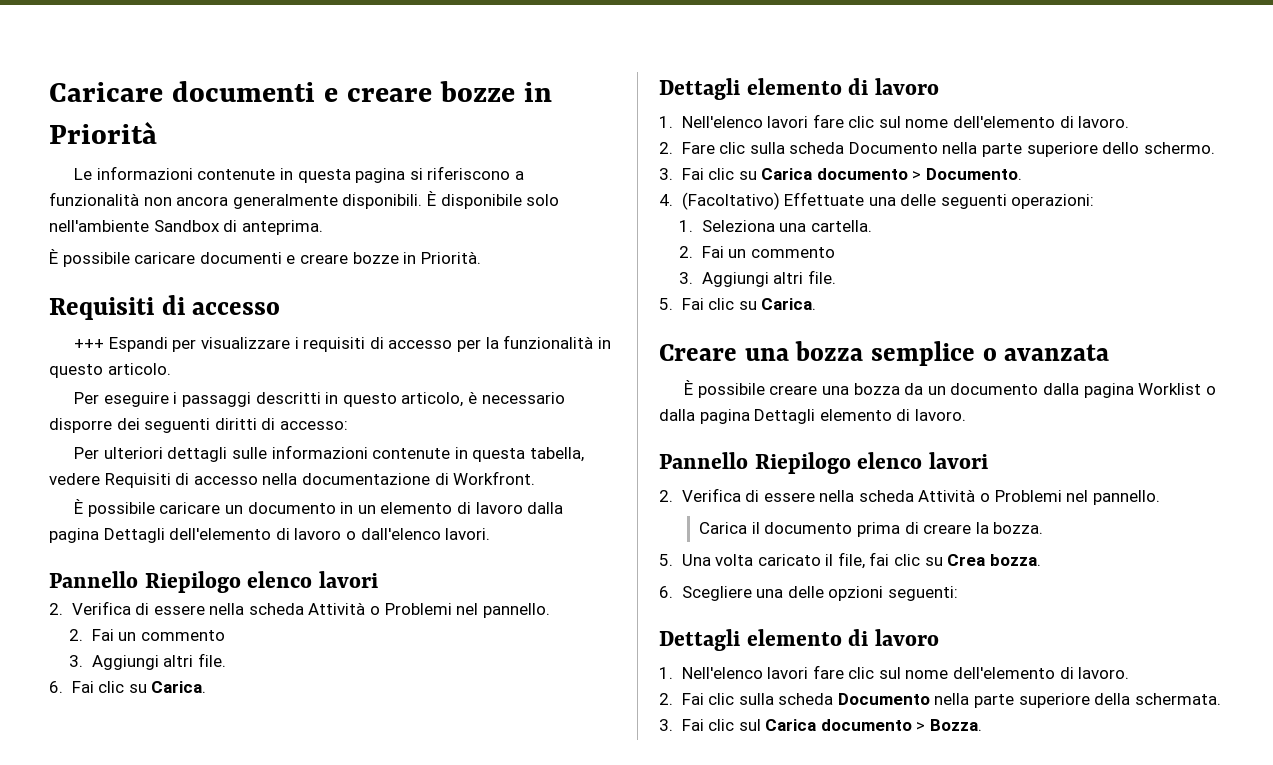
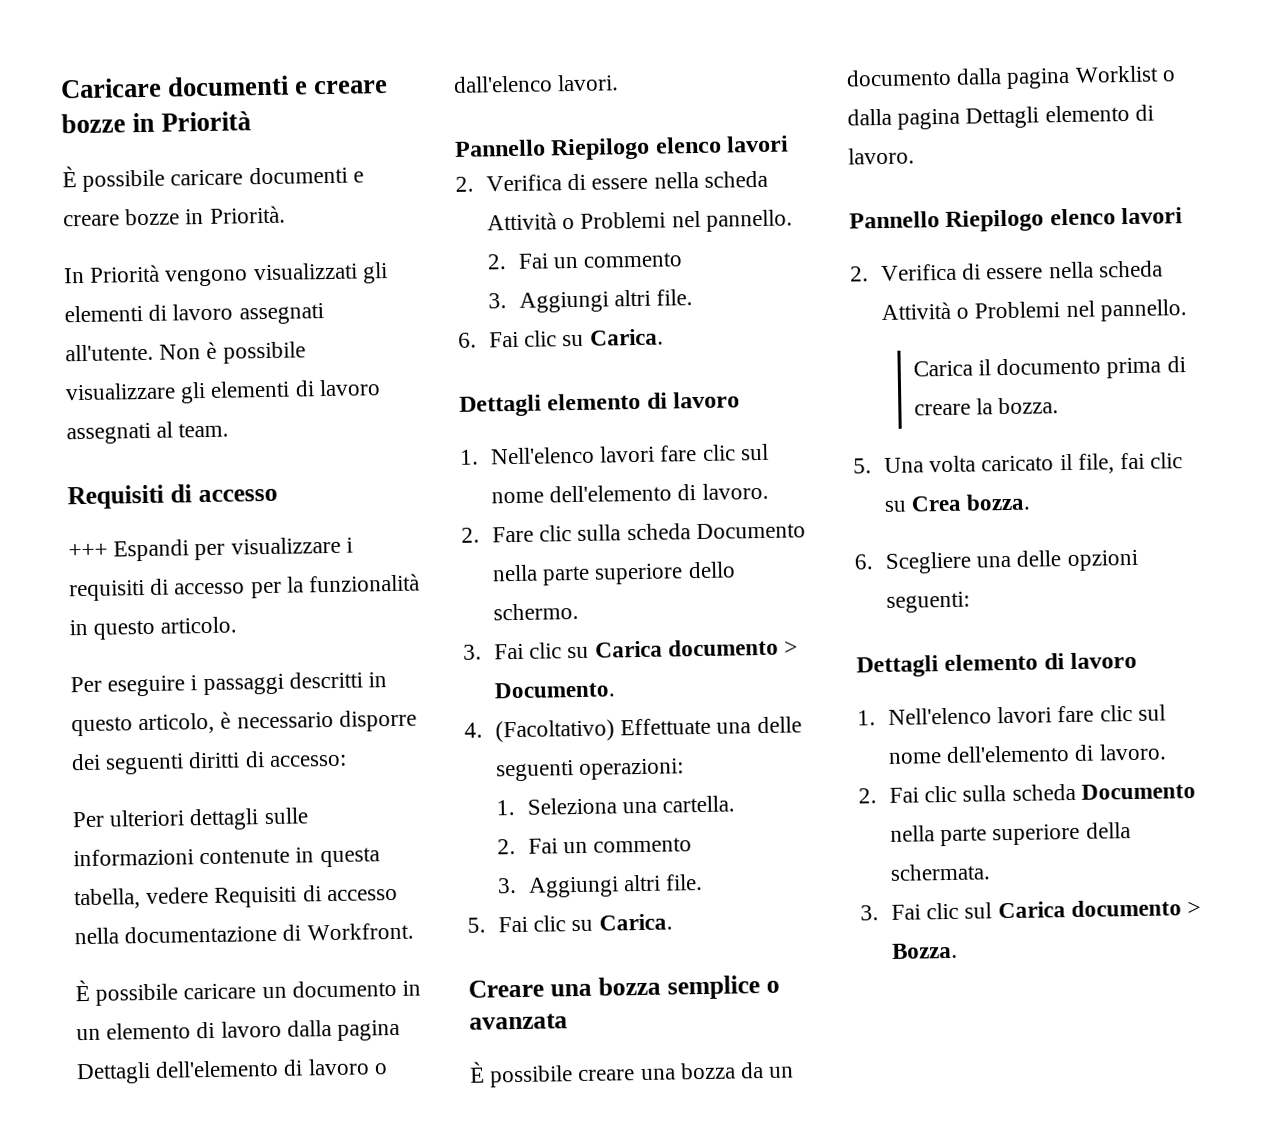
- Le informazioni contenute in questa pagina si riferiscono a funzionalità non ancora generalmente disponibili. È disponibile solo nell'ambiente Sandbox di anteprima.
+ In Priorità vengono visualizzati gli elementi di lavoro assegnati all'utente. Non è possibile visualizzare gli elementi di lavoro assegnati al team.

